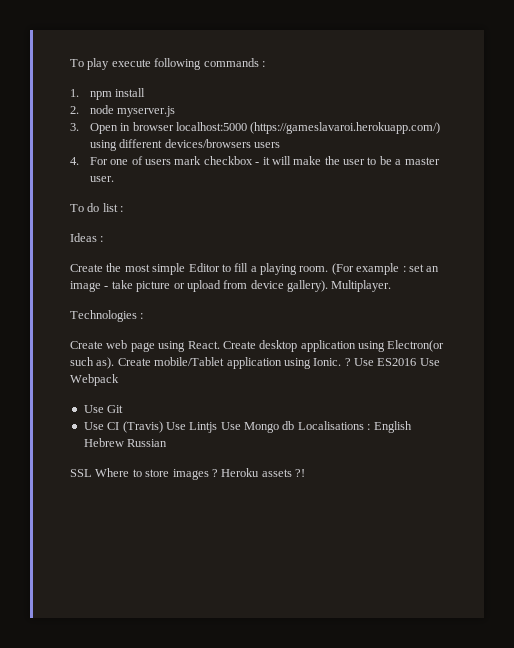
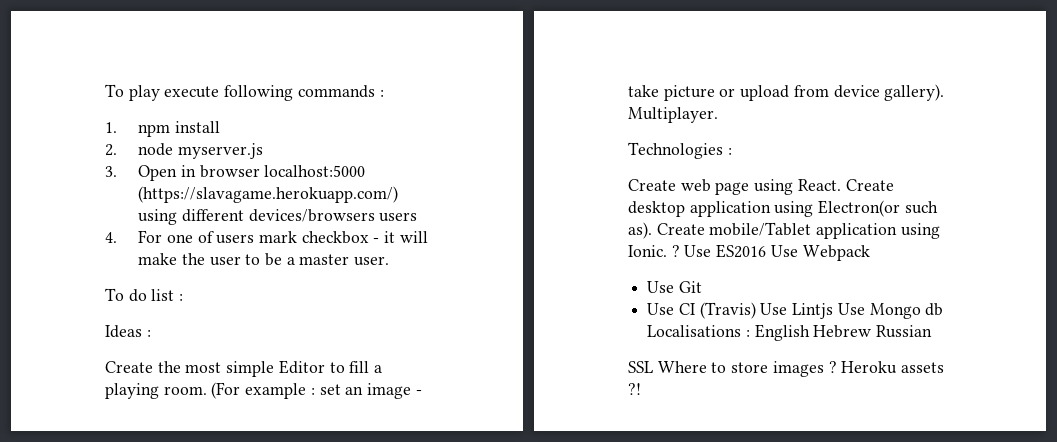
- 3. Open in browser localhost:5000 (https://gameslavaroi.herokuapp.com/) using different devices/browsers users
+ 3. Open in browser localhost:5000 (https://slavagame.herokuapp.com/) using different devices/browsers users

